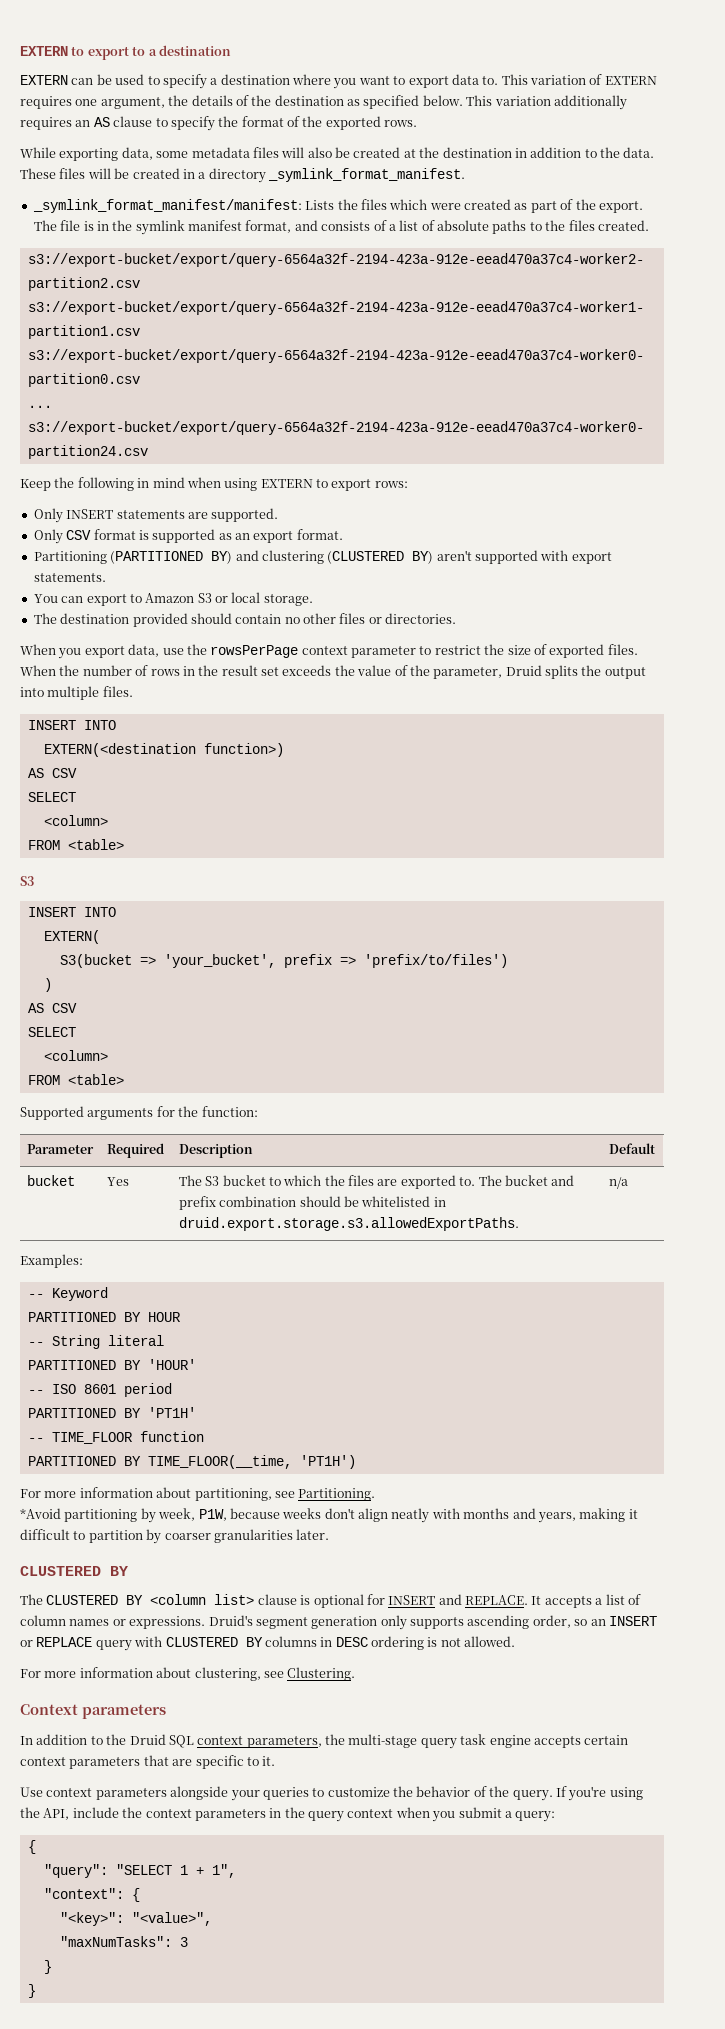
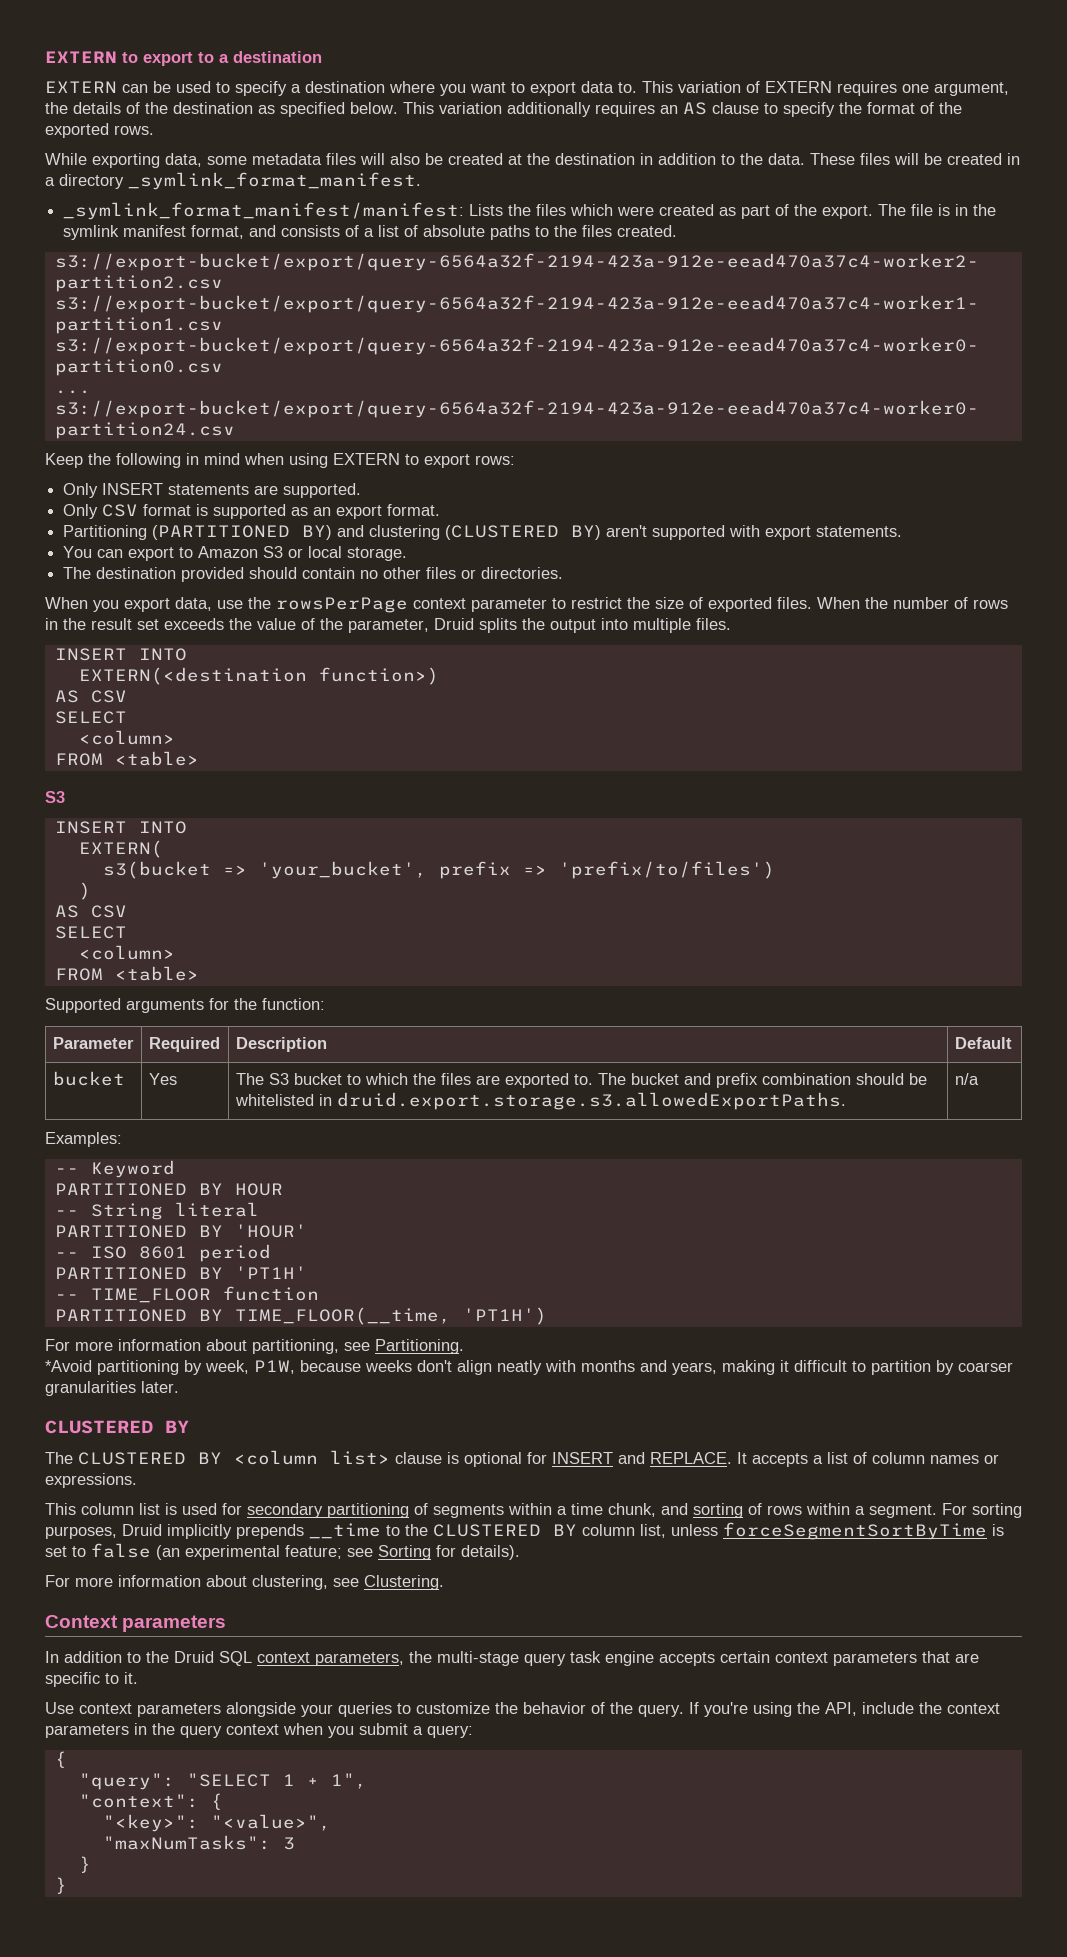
- S3(bucket => 'your_bucket', prefix => 'prefix/to/files')
+ s3(bucket => 'your_bucket', prefix => 'prefix/to/files')
- It accepts a list of column names or expressions. Druid's segment generation only supports ascending order, so an INSERT or REPLACE query with CLUSTERED BY columns in DESC ordering is not allowed.
+ It accepts a list of column names or expressions.
+ This column list is used for secondary partitioning of segments within a time chunk, and sorting of rows within a segment. For sorting purposes, Druid implicitly prepends __time to the CLUSTERED BY column list, unless forceSegmentSortByTime is set to false (an experimental feature; see Sorting for details).

